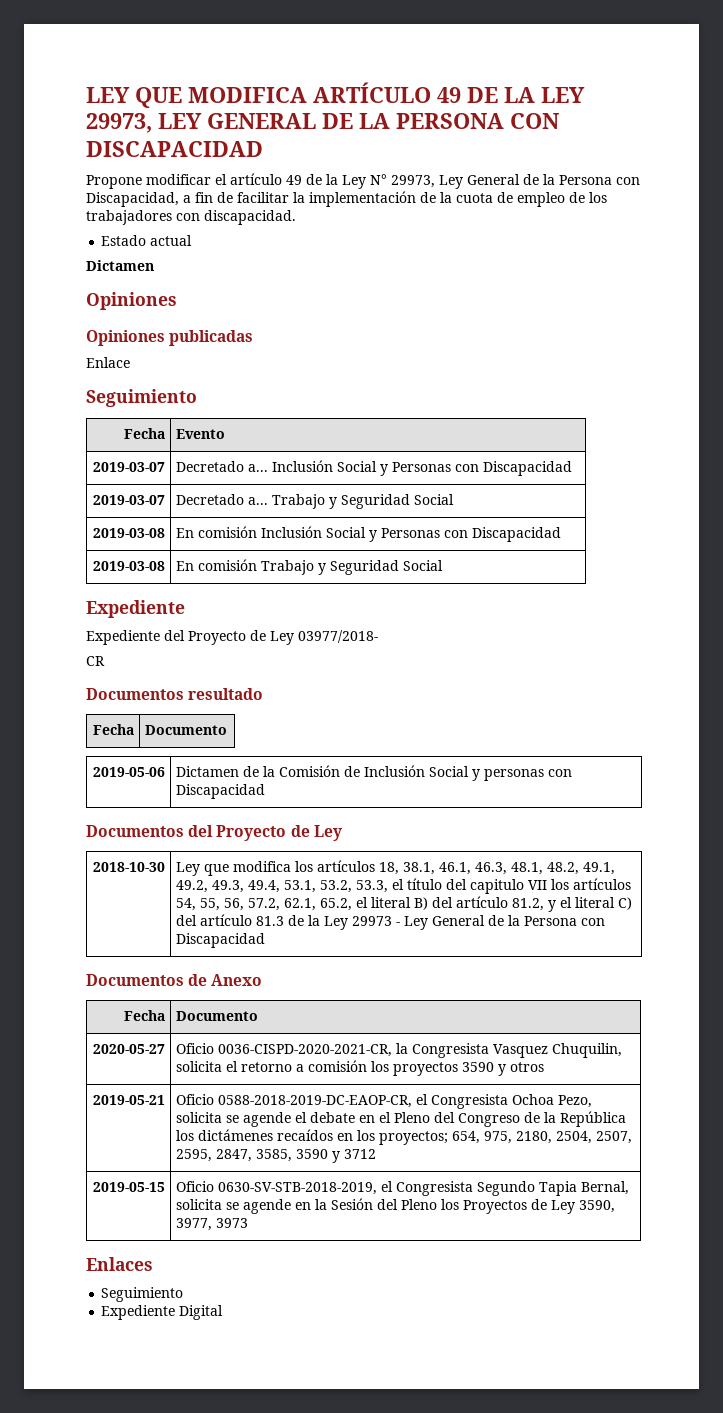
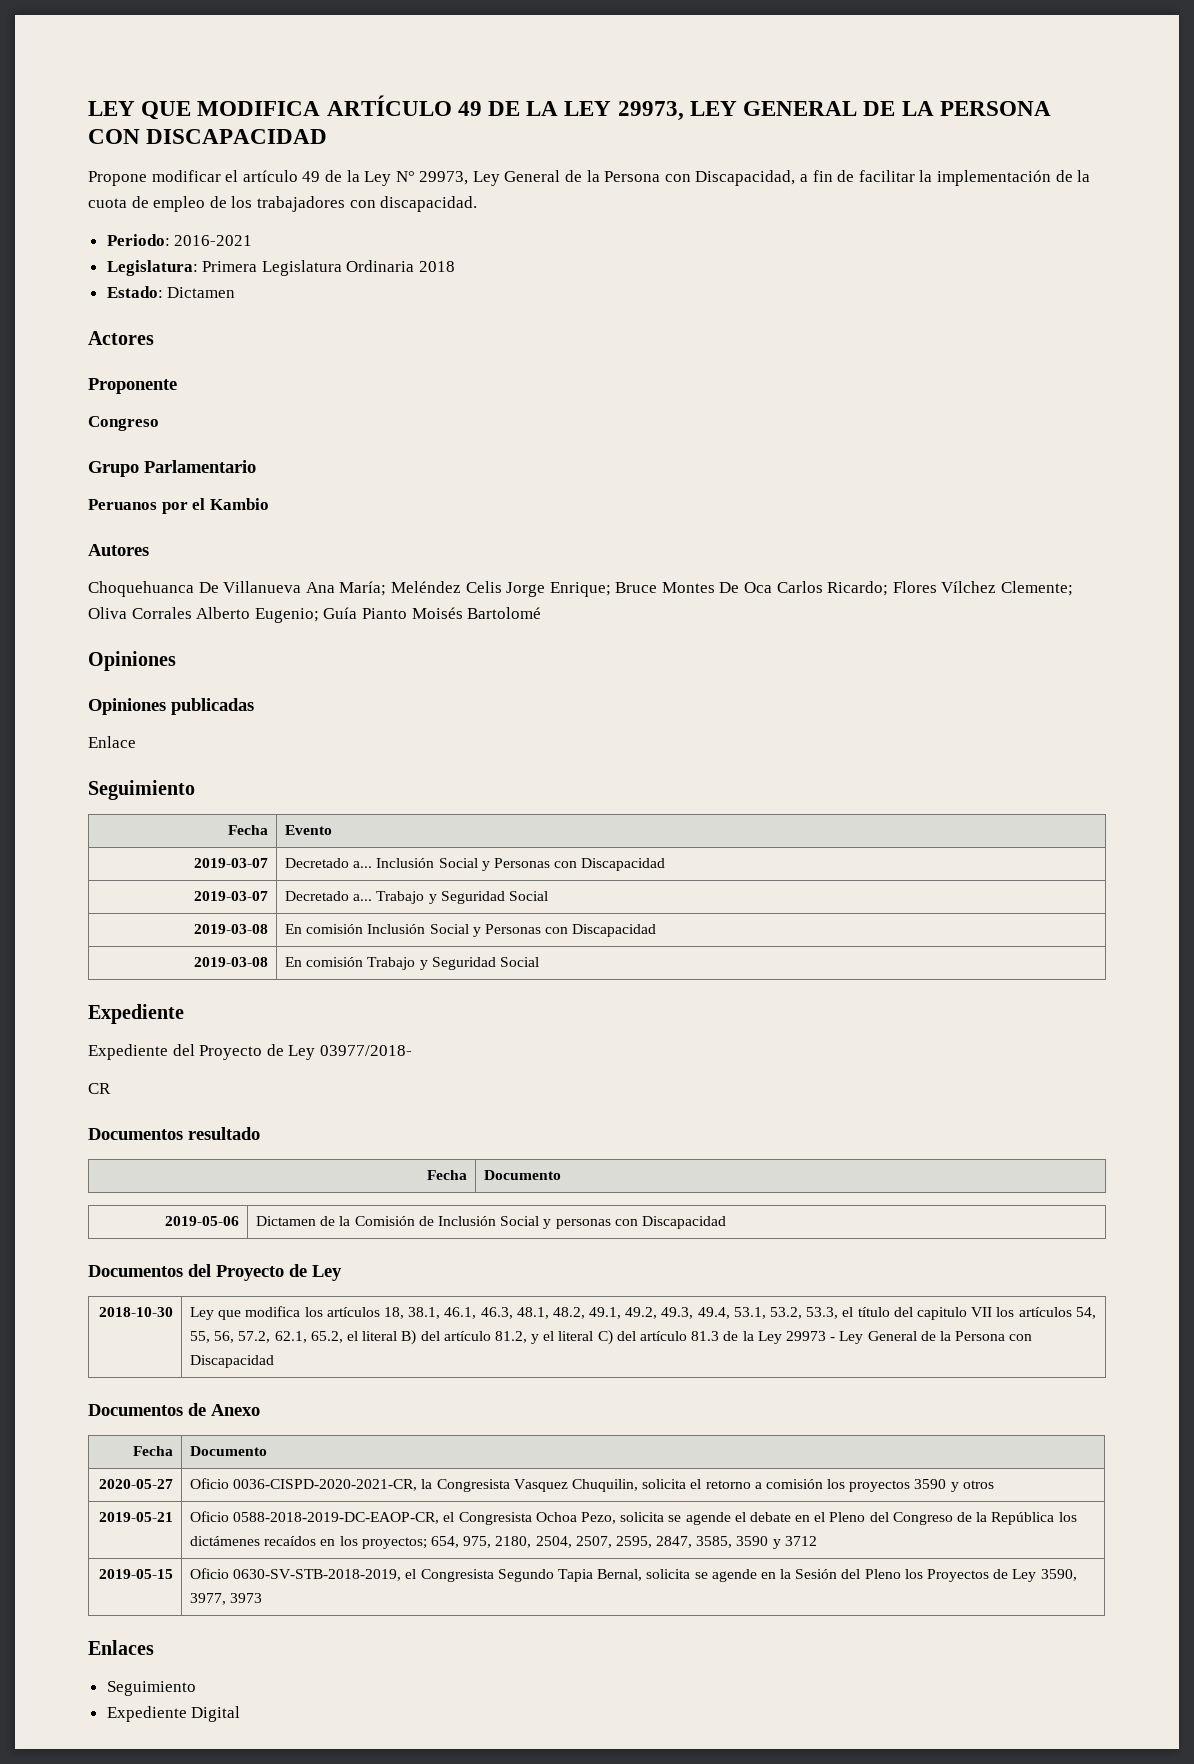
- Estado actual
- Dictamen
+ Periodo: 2016-2021
+ Legislatura: Primera Legislatura Ordinaria 2018
+ Estado: Dictamen
+ Actores
+ Proponente
+ Congreso
+ Grupo Parlamentario
+ Peruanos por el Kambio
+ Autores
+ Choquehuanca De Villanueva Ana María; Meléndez Celis Jorge Enrique; Bruce Montes De Oca Carlos Ricardo; Flores Vílchez Clemente; Oliva Corrales Alberto Eugenio; Guía Pianto Moisés Bartolomé

